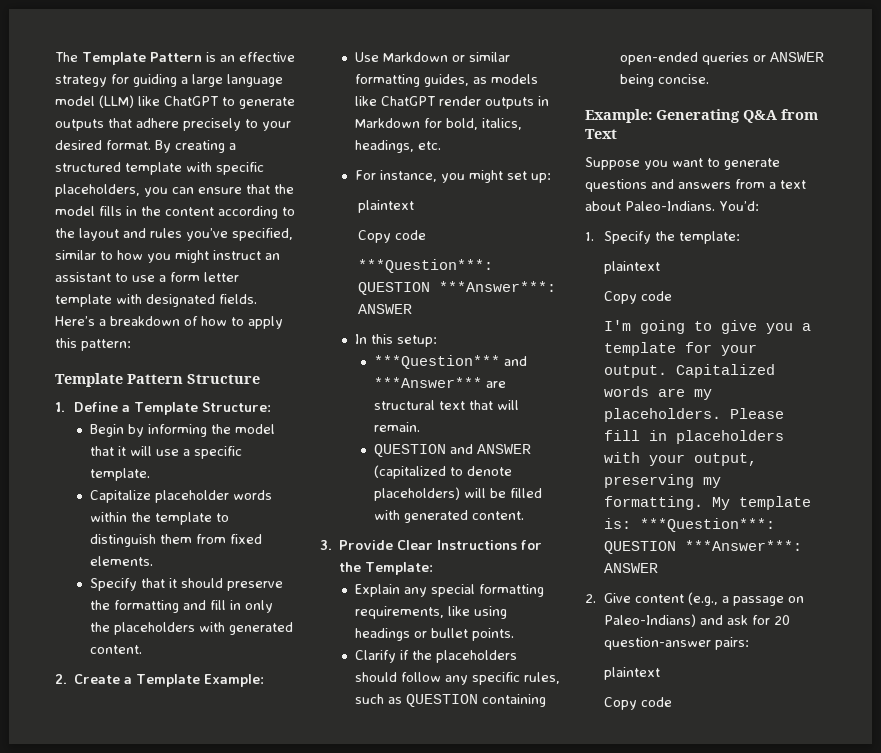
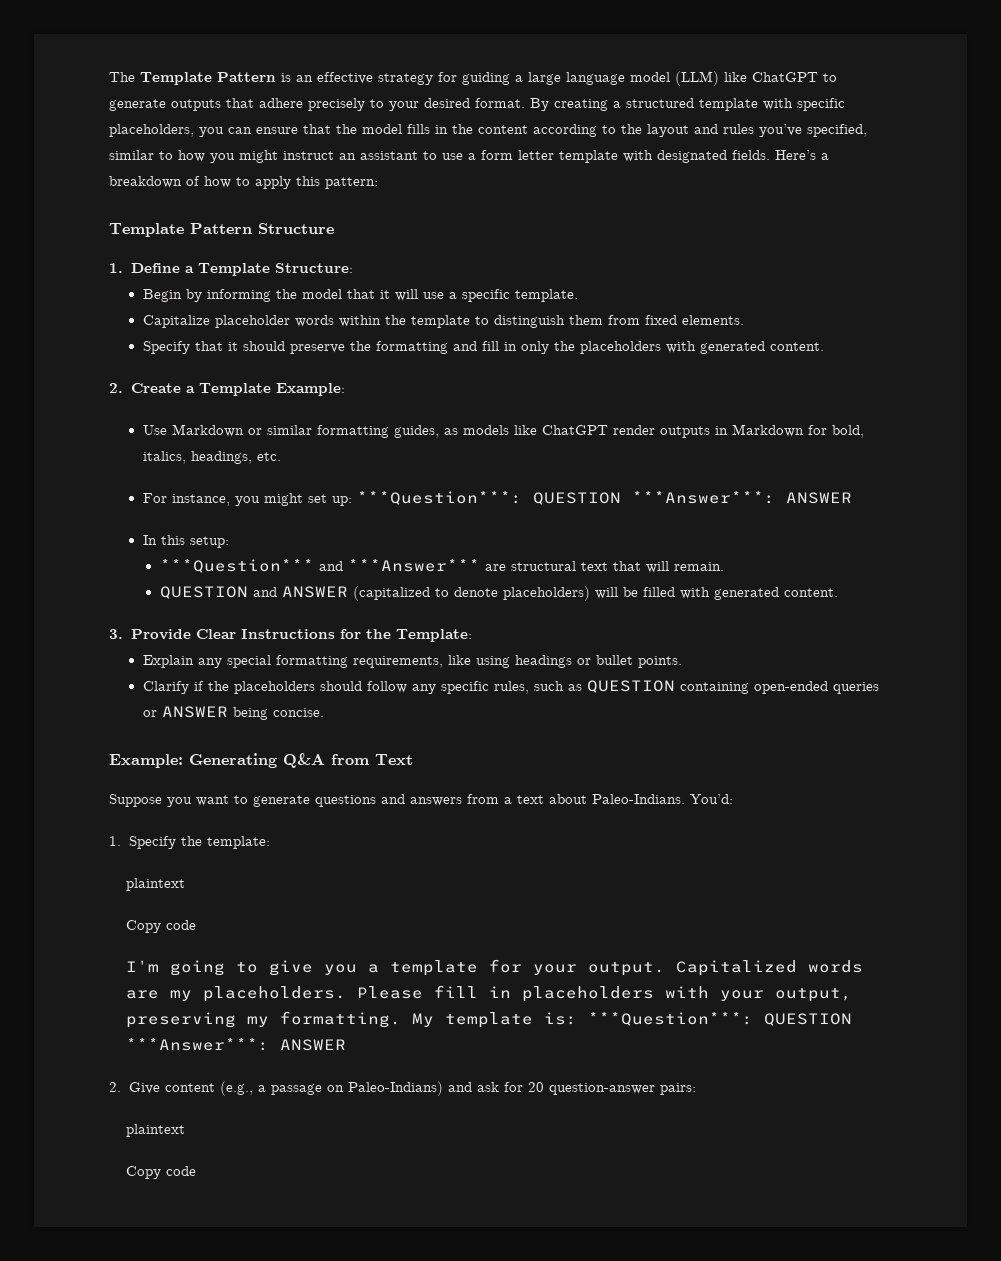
- For instance, you might set up:
- plaintext
- Copy code
- ***Question***: QUESTION ***Answer***: ANSWER
+ For instance, you might set up: ***Question***: QUESTION ***Answer***: ANSWER

